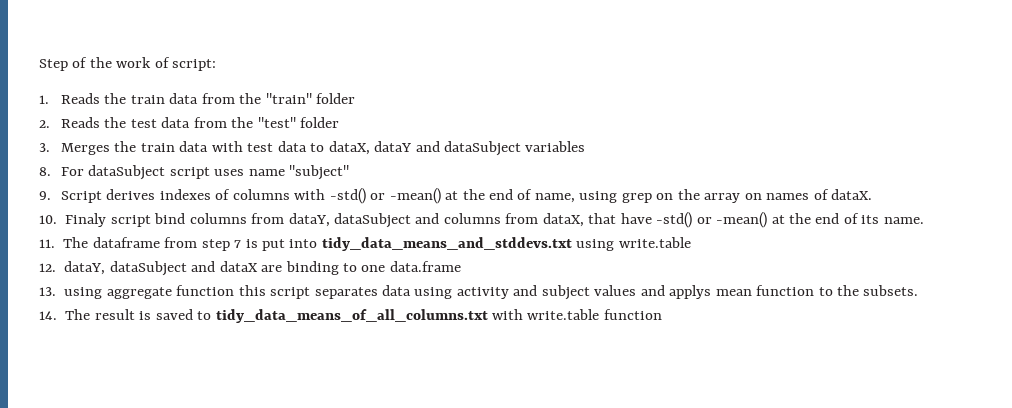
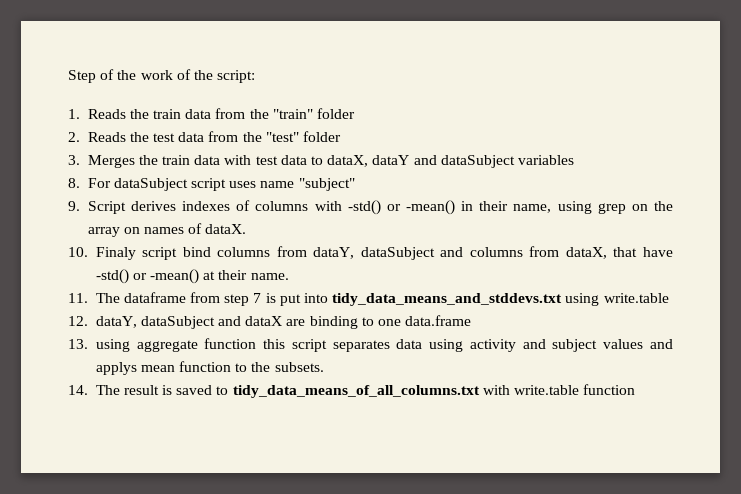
- Step of the work of script:
+ Step of the work of the script:
- 9. Script derives indexes of columns with -std() or -mean() at the end of name, using grep on the array on names of dataX.
+ 9. Script derives indexes of columns with -std() or -mean() in their name, using grep on the array on names of dataX.
- 10. Finaly script bind columns from dataY, dataSubject and columns from dataX, that have -std() or -mean() at the end of its name.
+ 10. Finaly script bind columns from dataY, dataSubject and columns from dataX, that have -std() or -mean() at their name.

